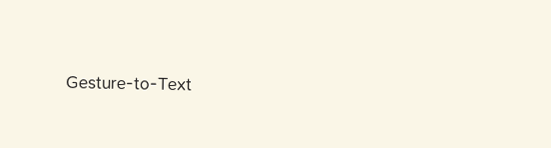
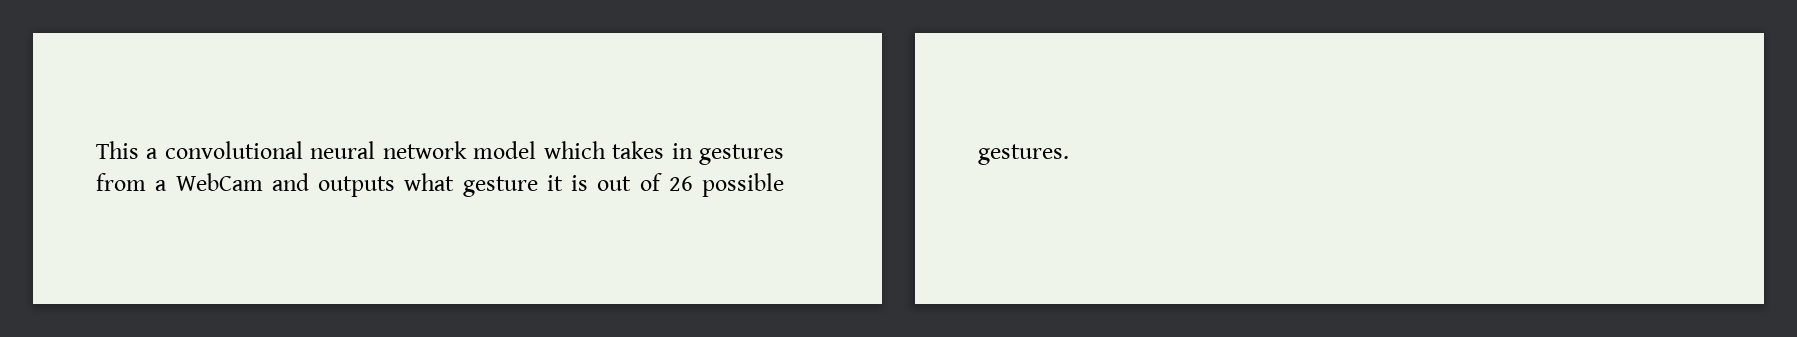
- Gesture-to-Text
+ This a convolutional neural network model which takes in gestures from a WebCam and outputs what gesture it is out of 26 possible gestures.

